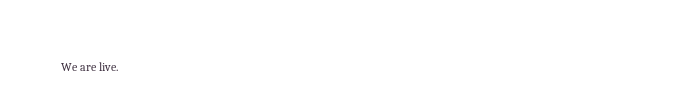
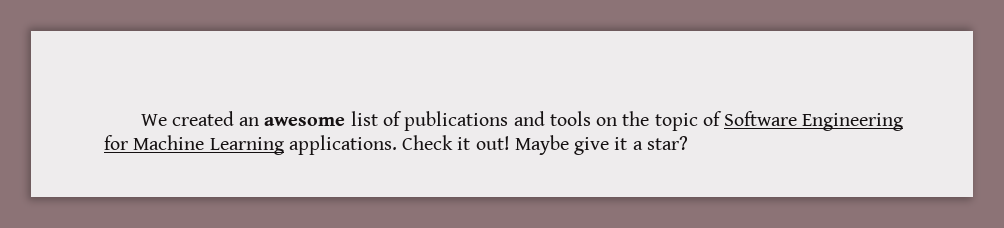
- We are live.
+ We created an awesome list of publications and tools on the topic of Software Engineering for Machine Learning applications. Check it out! Maybe give it a star?

